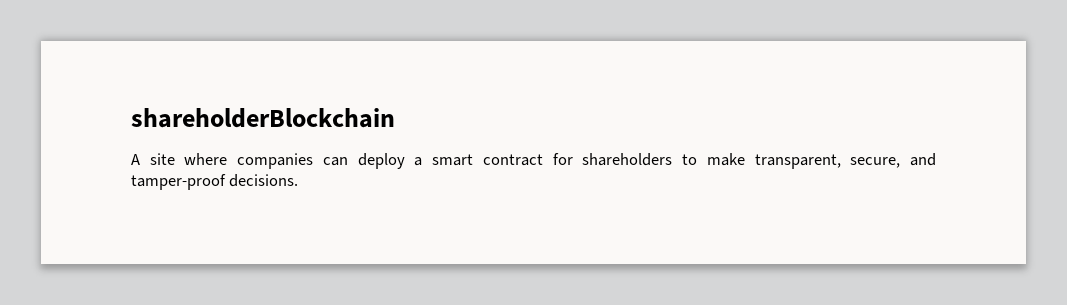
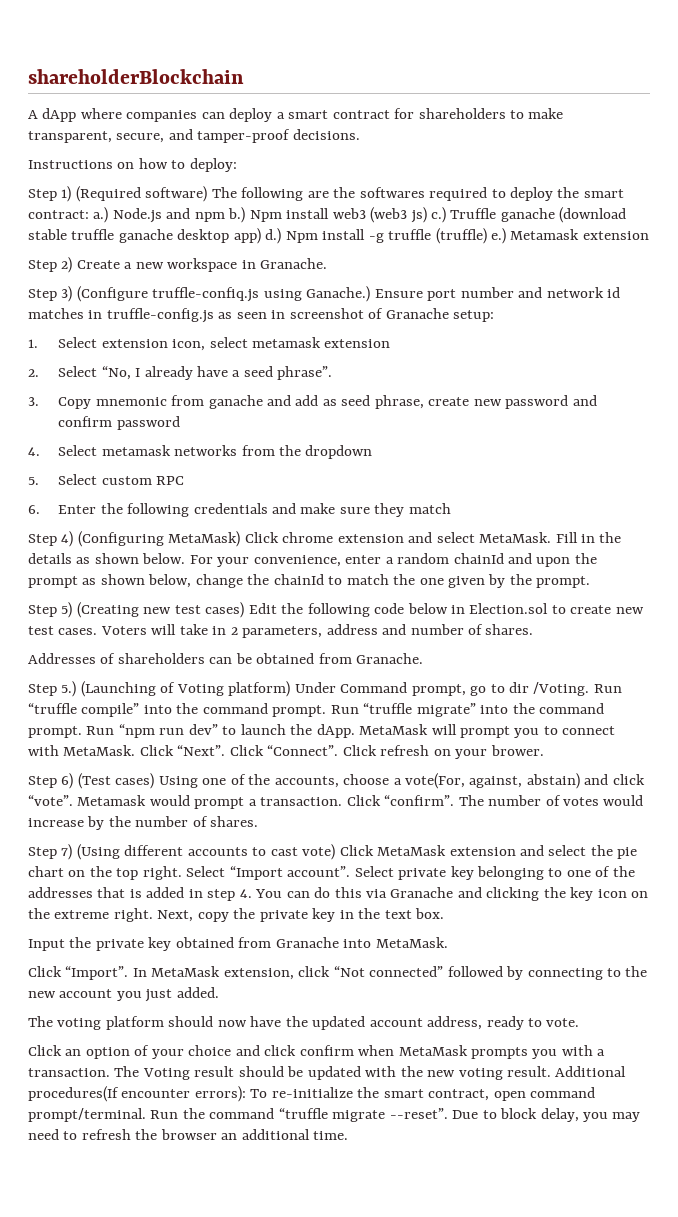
- A site where companies can deploy a smart contract for shareholders to make transparent, secure, and tamper-proof decisions.
+ A dApp where companies can deploy a smart contract for shareholders to make transparent, secure, and tamper-proof decisions.
+ Instructions on how to deploy:
+ Step 1) (Required software) The following are the softwares required to deploy the smart contract: a.) Node.js and npm b.) Npm install web3 (web3 js) c.) Truffle ganache (download stable truffle ganache desktop app) d.) Npm install -g truffle (truffle) e.) Metamask extension
+ Step 2) Create a new workspace in Granache.
+ Step 3) (Configure truffle-confiq.js using Ganache.) Ensure port number and network id matches in truffle-config.js as seen in screenshot of Granache setup:
+ 1. Select extension icon, select metamask extension
+ 2. Select “No, I already have a seed phrase”.
+ 3. Copy mnemonic from ganache and add as seed phrase, create new password and confirm password
+ 4. Select metamask networks from the dropdown
+ 5. Select custom RPC
+ 6. Enter the following credentials and make sure they match
+ Step 4) (Configuring MetaMask) Click chrome extension and select MetaMask. Fill in the details as shown below. For your convenience, enter a random chainId and upon the prompt as shown below, change the chainId to match the one given by the prompt.
+ Step 5) (Creating new test cases) Edit the following code below in Election.sol to create new test cases. Voters will take in 2 parameters, address and number of shares.
+ Addresses of shareholders can be obtained from Granache.
+ Step 5.) (Launching of Voting platform) Under Command prompt, go to dir /Voting. Run “truffle compile” into the command prompt. Run “truffle migrate” into the command prompt. Run “npm run dev” to launch the dApp. MetaMask will prompt you to connect with MetaMask. Click “Next”. Click “Connect”. Click refresh on your brower.
+ Step 6) (Test cases) Using one of the accounts, choose a vote(For, against, abstain) and click “vote”. Metamask would prompt a transaction. Click “confirm”. The number of votes would increase by the number of shares.
+ Step 7) (Using different accounts to cast vote) Click MetaMask extension and select the pie chart on the top right. Select “Import account”. Select private key belonging to one of the addresses that is added in step 4. You can do this via Granache and clicking the key icon on the extreme right. Next, copy the private key in the text box.
+ Input the private key obtained from Granache into MetaMask.
+ Click “Import”. In MetaMask extension, click “Not connected” followed by connecting to the new account you just added.
+ The voting platform should now have the updated account address, ready to vote.
+ Click an option of your choice and click confirm when MetaMask prompts you with a transaction. The Voting result should be updated with the new voting result. Additional procedures(If encounter errors): To re-initialize the smart contract, open command prompt/terminal. Run the command “truffle migrate --reset”. Due to block delay, you may need to refresh the browser an additional time.

